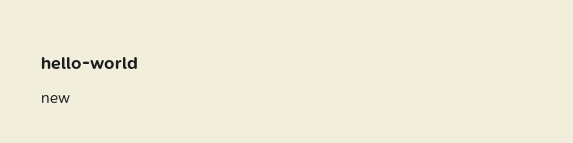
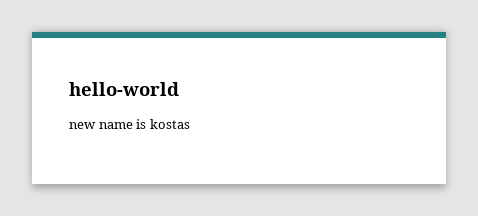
- new
+ new name is kostas

